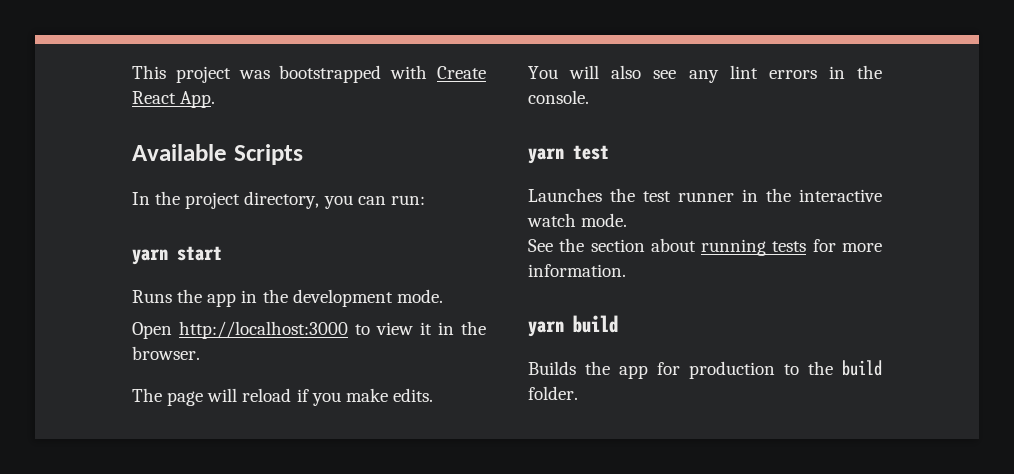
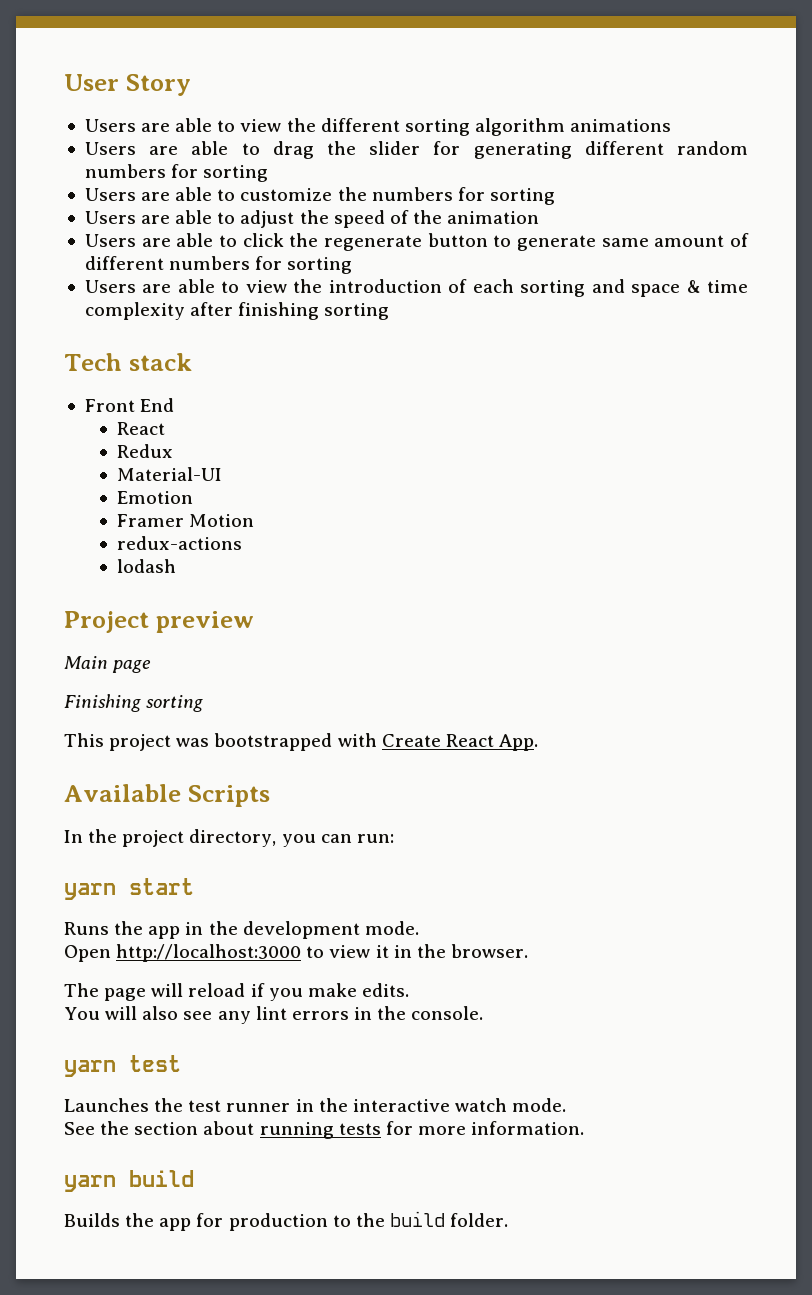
+ User Story
+ Users are able to view the different sorting algorithm animations
+ Users are able to drag the slider for generating different random numbers for sorting
+ Users are able to customize the numbers for sorting
+ Users are able to adjust the speed of the animation
+ Users are able to click the regenerate button to generate same amount of different numbers for sorting
+ Users are able to view the introduction of each sorting and space & time complexity after finishing sorting
+ Tech stack
+ Front End
+ React
+ Redux
+ Material-UI
+ Emotion
+ Framer Motion
+ redux-actions
+ lodash
+ Project preview
+ Main page
+ Finishing sorting

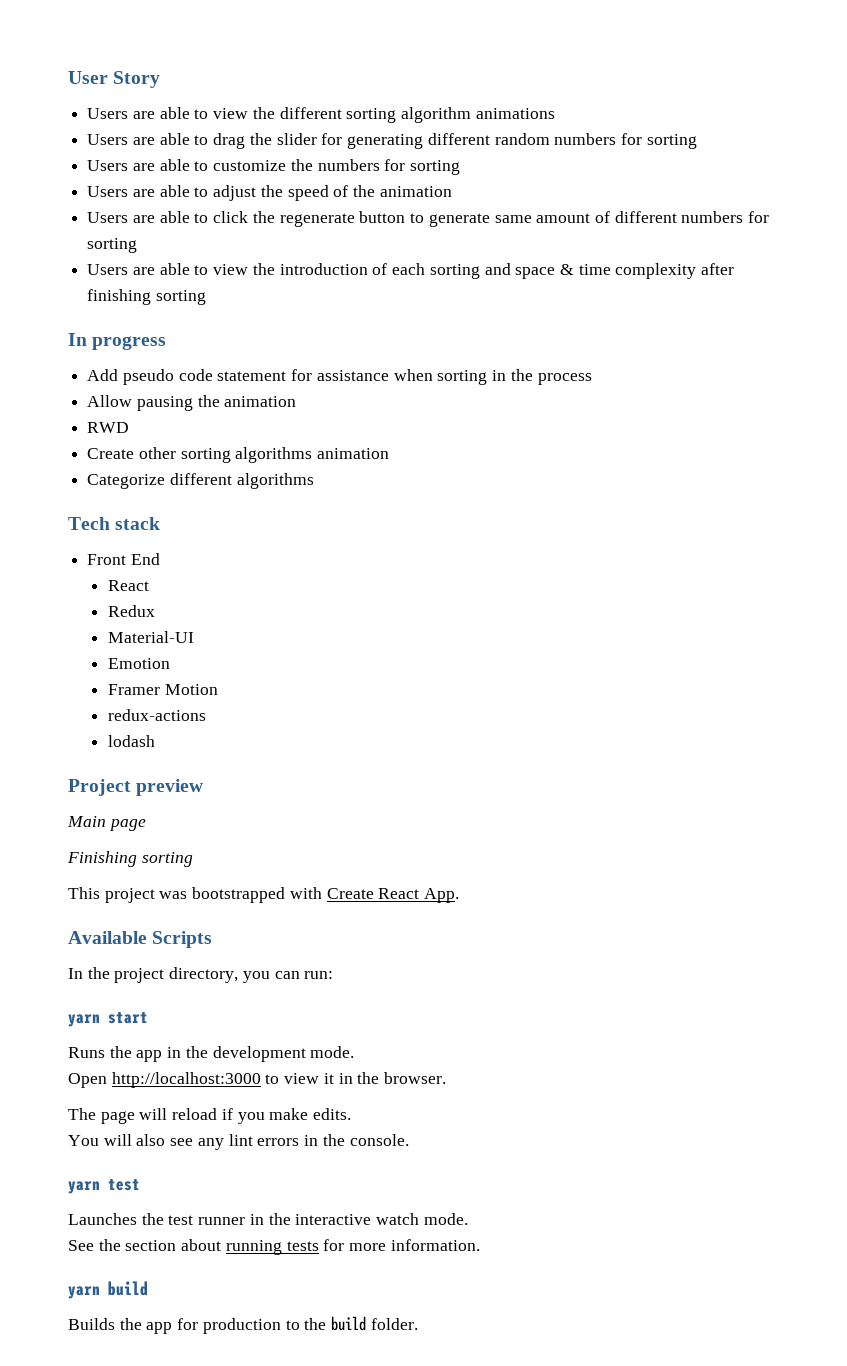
+ In progress
+ Add pseudo code statement for assistance when sorting in the process
+ Allow pausing the animation
+ RWD
+ Create other sorting algorithms animation
+ Categorize different algorithms

